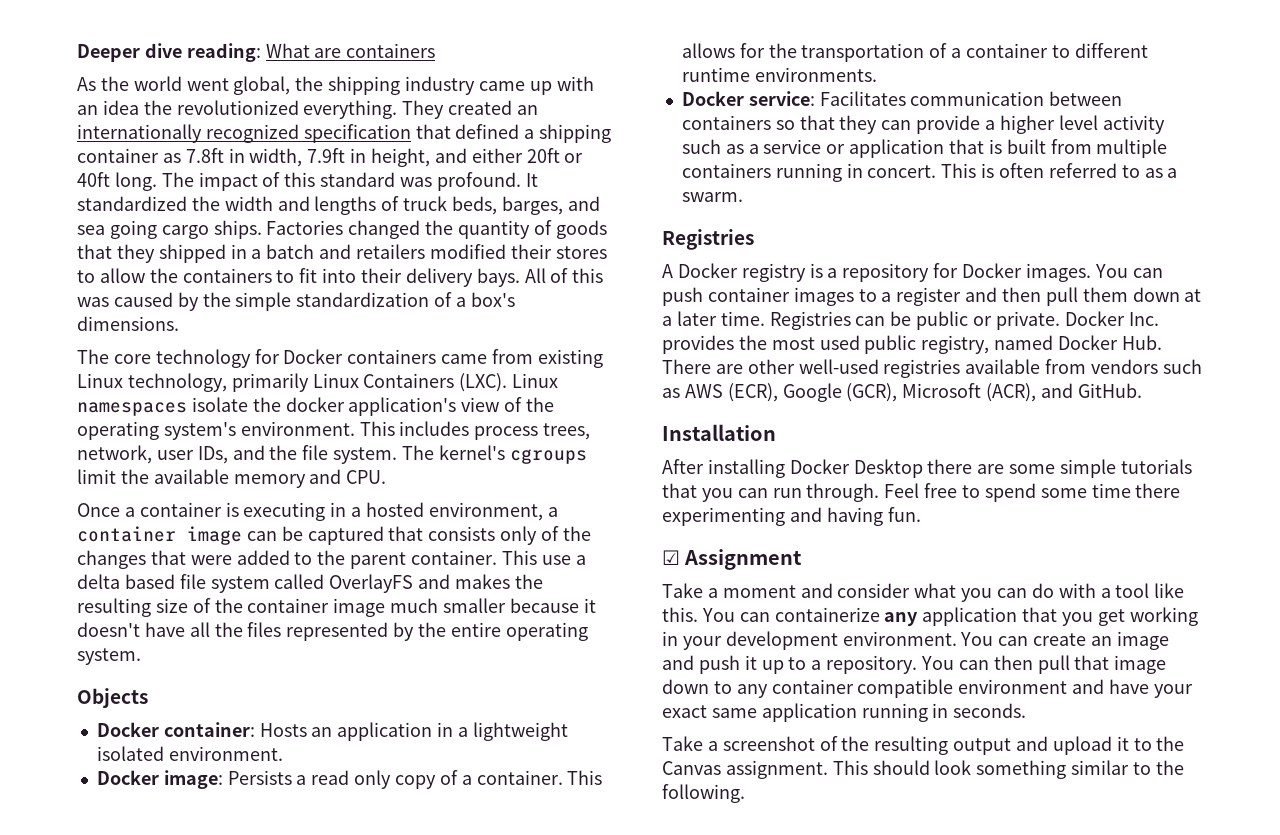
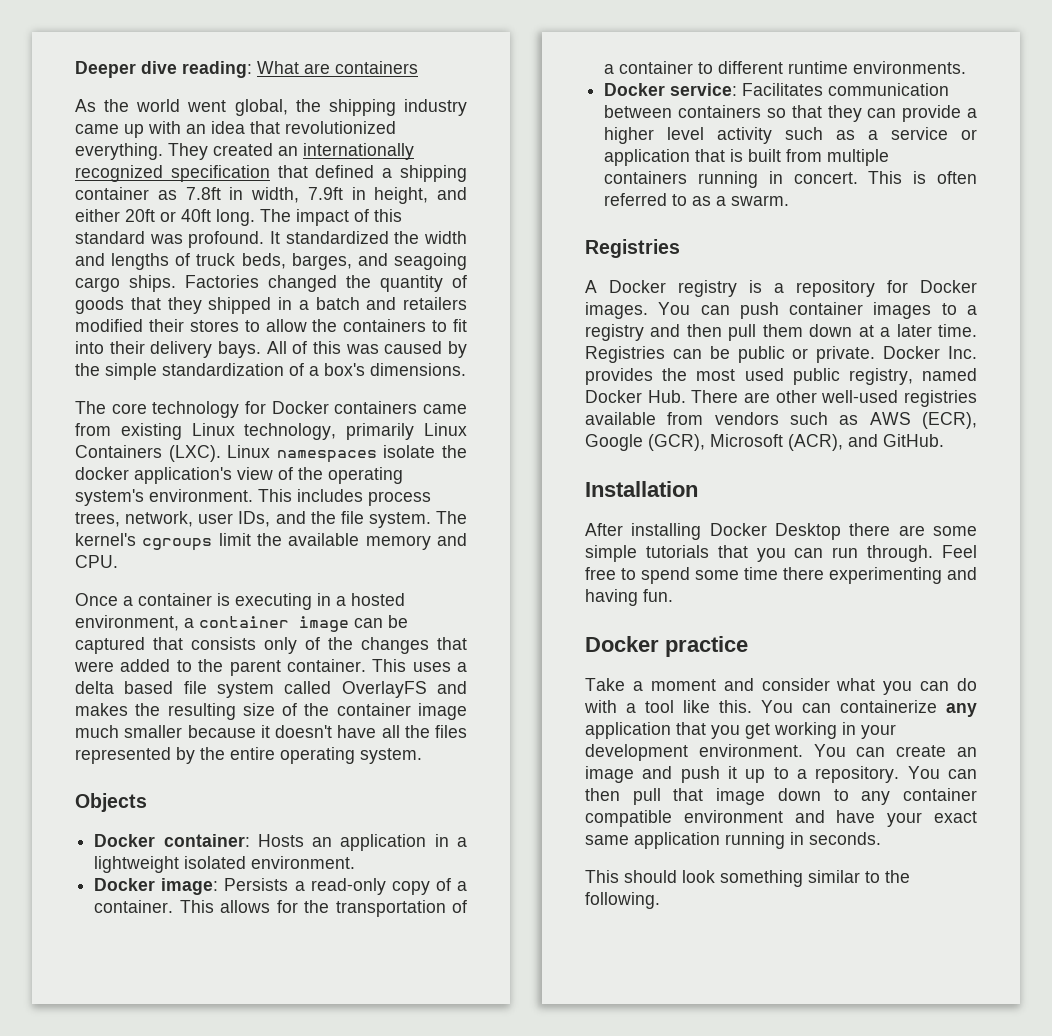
- As the world went global, the shipping industry came up with an idea the revolutionized everything.
+ As the world went global, the shipping industry came up with an idea that revolutionized everything.
- It standardized the width and lengths of truck beds, barges, and sea going cargo ships.
+ It standardized the width and lengths of truck beds, barges, and seagoing cargo ships.
- This use a delta based file system called OverlayFS and makes the resulting size of the container image much smaller because it doesn't have all the files represented by the entire operating system.
+ This uses a delta based file system called OverlayFS and makes the resulting size of the container image much smaller because it doesn't have all the files represented by the entire operating system.
- Docker image: Persists a read only copy of a container.
+ Docker image: Persists a read-only copy of a container.
- You can push container images to a register and then pull them down at a later time.
+ You can push container images to a registry and then pull them down at a later time.
- ☑ Assignment
+ Docker practice
- Take a screenshot of the resulting output and upload it to the Canvas assignment.

